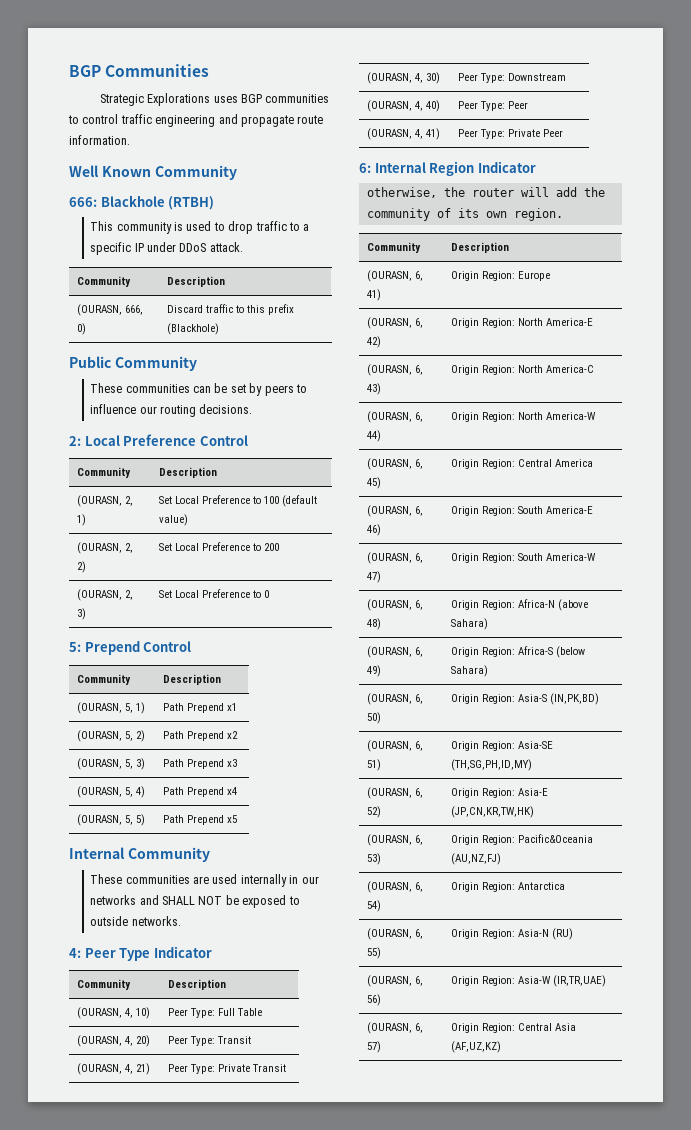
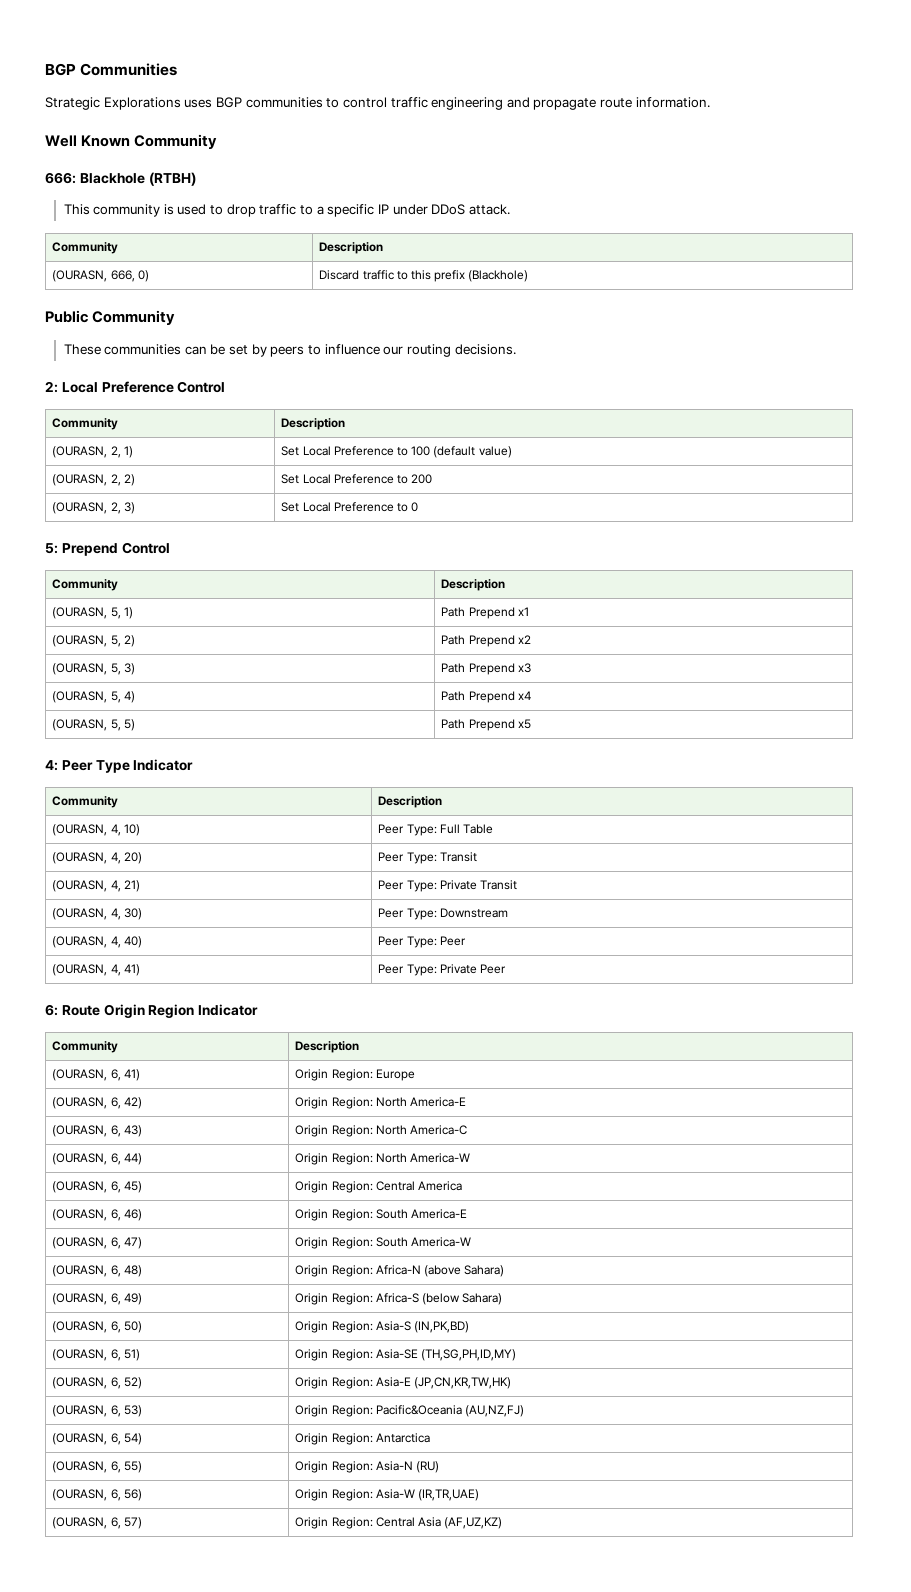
- Internal Community
- These communities are used internally in our networks and SHALL NOT be exposed to outside networks.
- 6: Internal Region Indicator
+ 6: Route Origin Region Indicator
- otherwise, the router will add the community of its own region.

